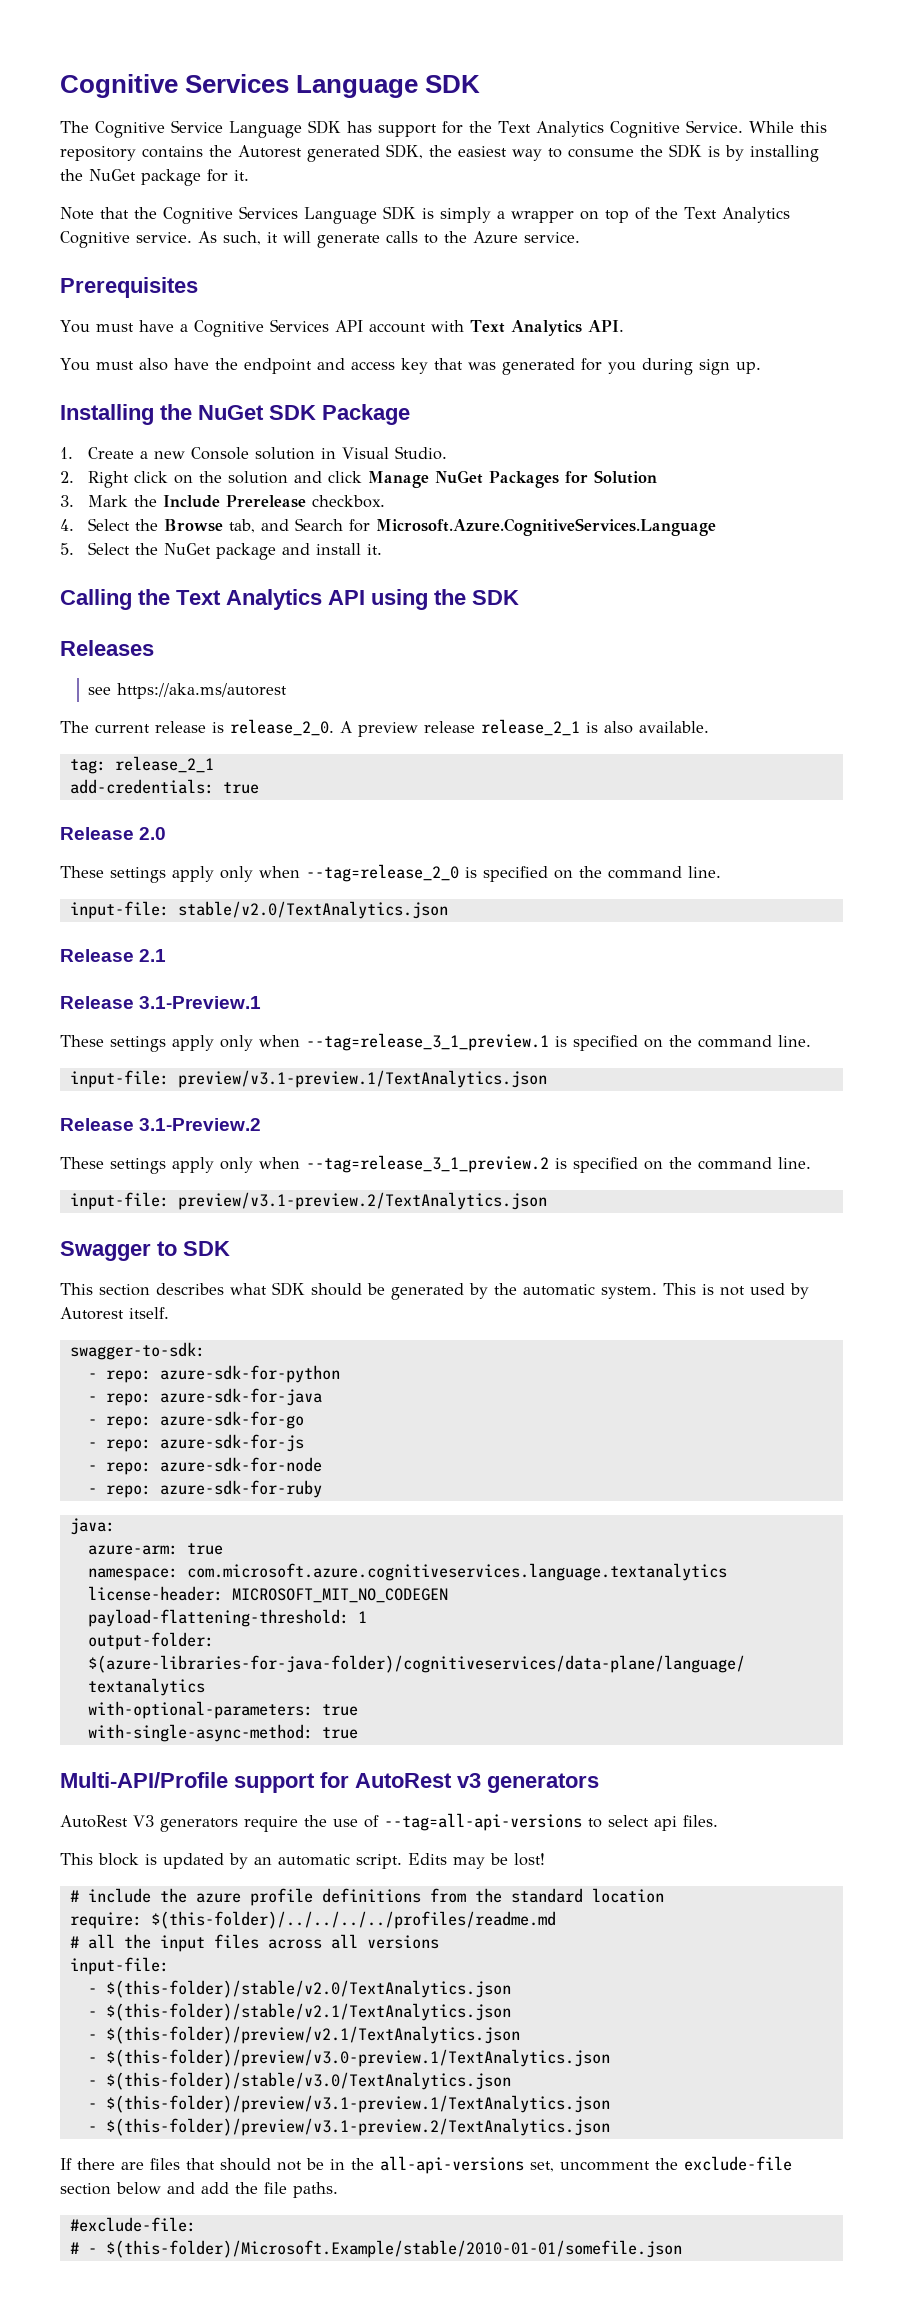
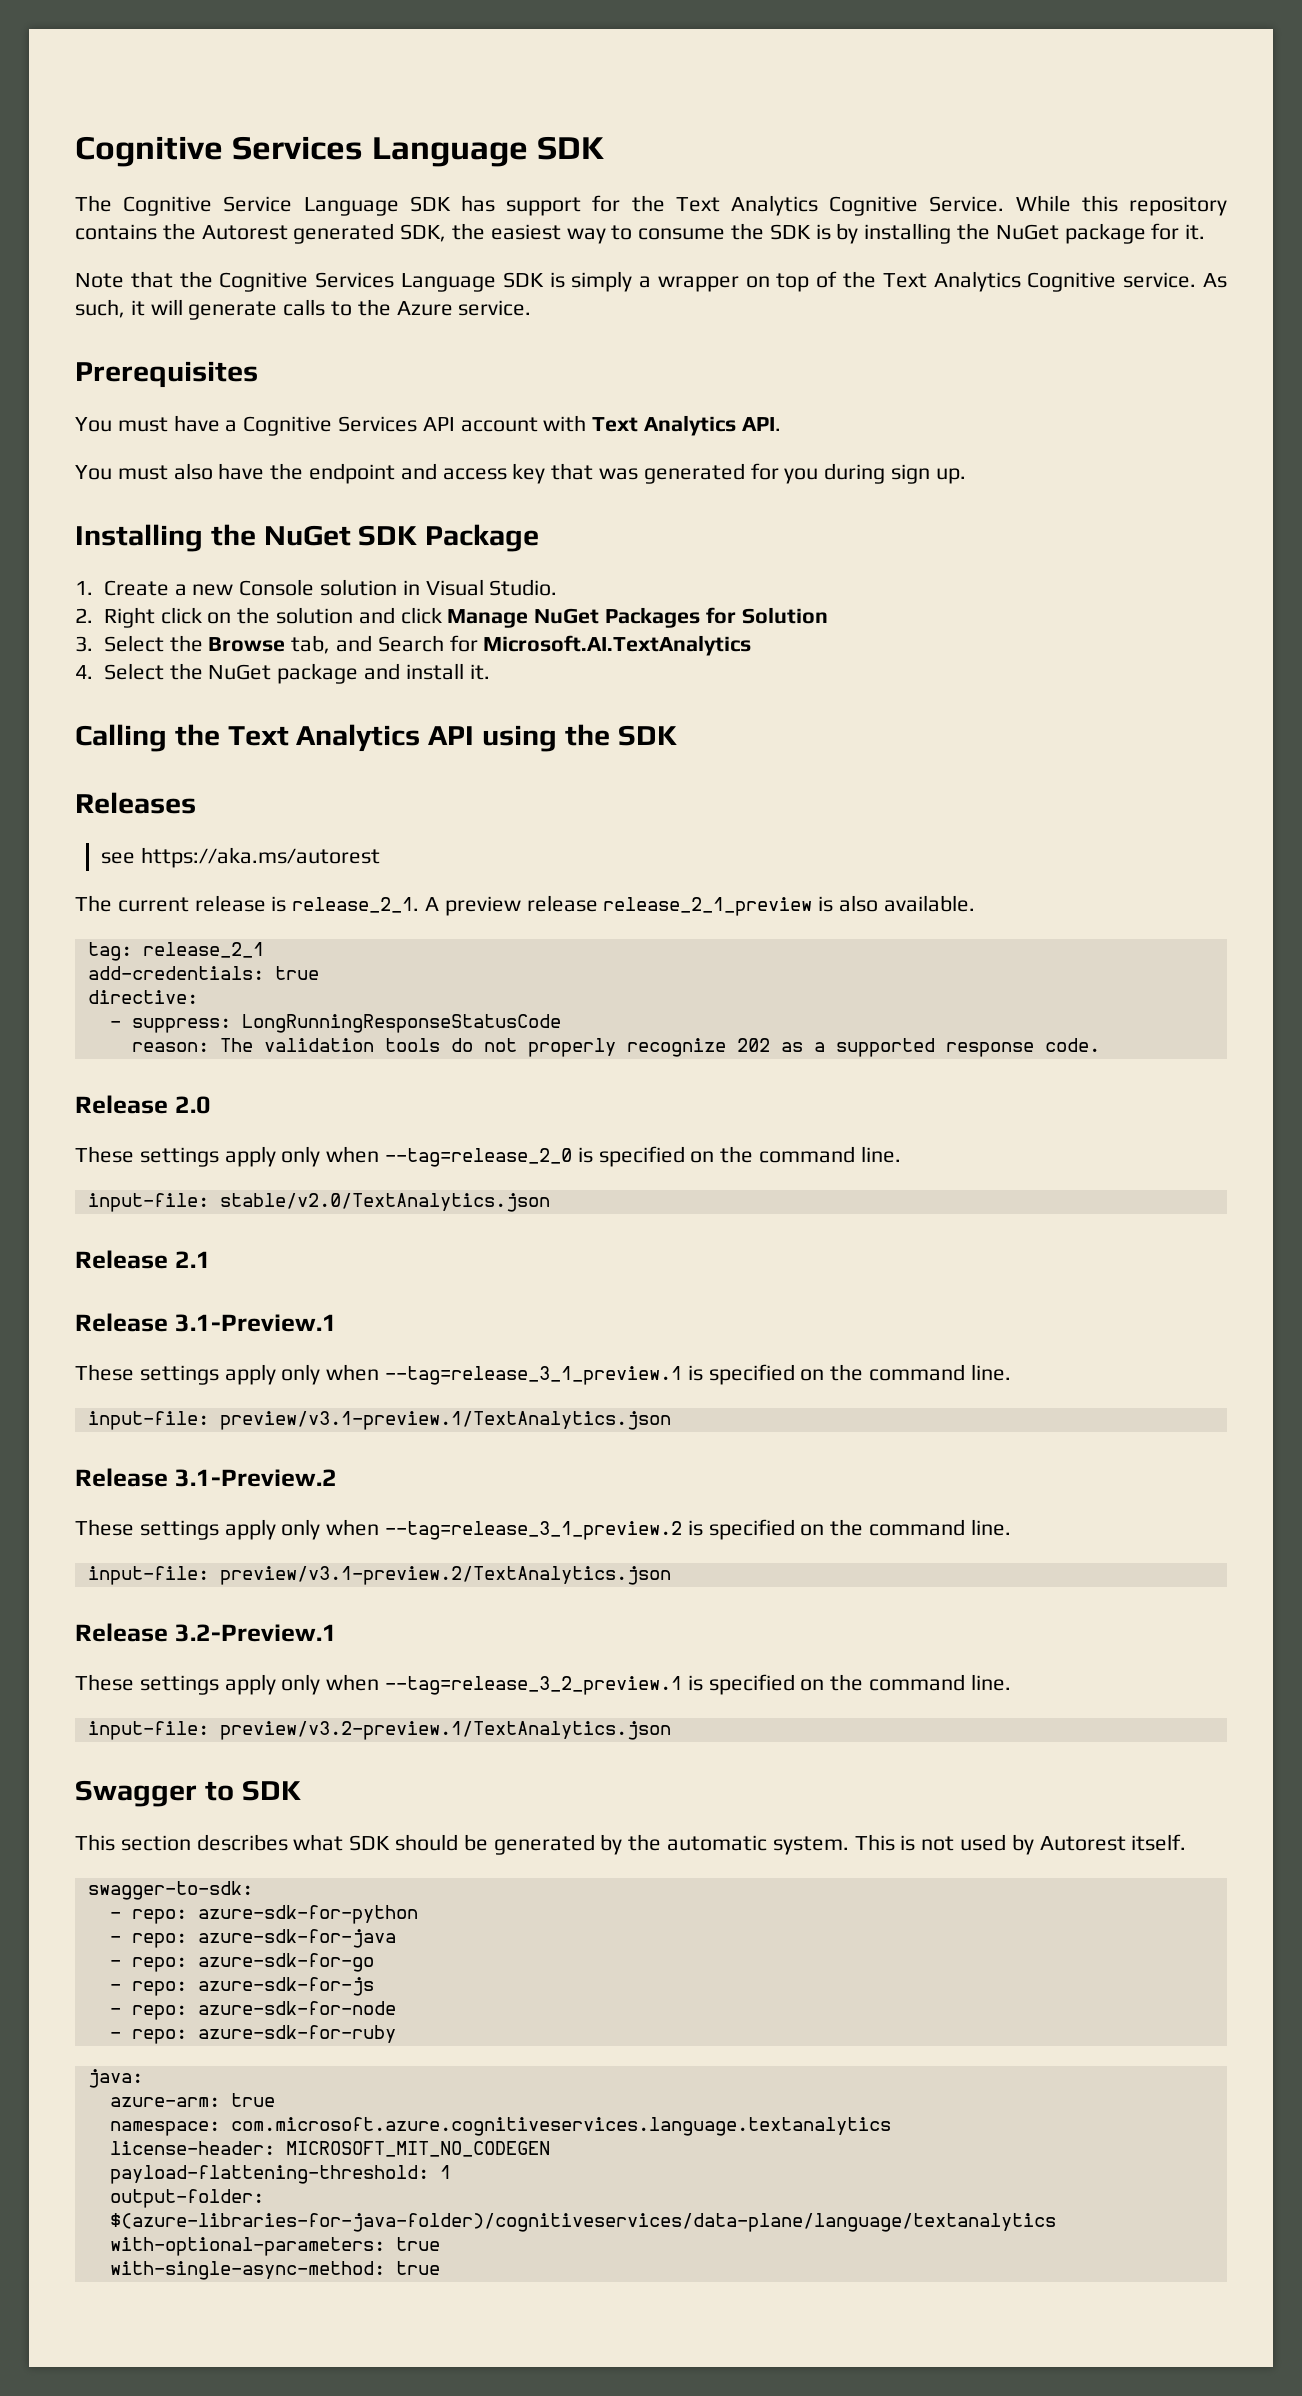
- 3. Mark the Include Prerelease checkbox.
- 4. Select the Browse tab, and Search for Microsoft.Azure.CognitiveServices.Language
- 5. Select the NuGet package and install it.
+ 3. Select the Browse tab, and Search for Microsoft.AI.TextAnalytics
+ 4. Select the NuGet package and install it.
- The current release is release_2_0.
+ The current release is release_2_1.
- A preview release release_2_1 is also available.
+ A preview release release_2_1_preview is also available.
+ directive:
+ - suppress: LongRunningResponseStatusCode
+ reason: The validation tools do not properly recognize 202 as a supported response code.
+ Release 3.2-Preview.1
+ These settings apply only when --tag=release_3_2_preview.1 is specified on the command line.
+ input-file: preview/v3.2-preview.1/TextAnalytics.json
- Multi-API/Profile support for AutoRest v3 generators
- AutoRest V3 generators require the use of --tag=all-api-versions to select api files.
- This block is updated by an automatic script. Edits may be lost!
- # include the azure profile definitions from the standard location
- require: $(this-folder)/../../../../profiles/readme.md
- # all the input files across all versions
- input-file:
- - $(this-folder)/stable/v2.0/TextAnalytics.json
- - $(this-folder)/stable/v2.1/TextAnalytics.json
- - $(this-folder)/preview/v2.1/TextAnalytics.json
- - $(this-folder)/preview/v3.0-preview.1/TextAnalytics.json
- - $(this-folder)/stable/v3.0/TextAnalytics.json
- - $(this-folder)/preview/v3.1-preview.1/TextAnalytics.json
- - $(this-folder)/preview/v3.1-preview.2/TextAnalytics.json
- If there are files that should not be in the all-api-versions set, uncomment the exclude-file section below and add the file paths.
- #exclude-file:
- # - $(this-folder)/Microsoft.Example/stable/2010-01-01/somefile.json

